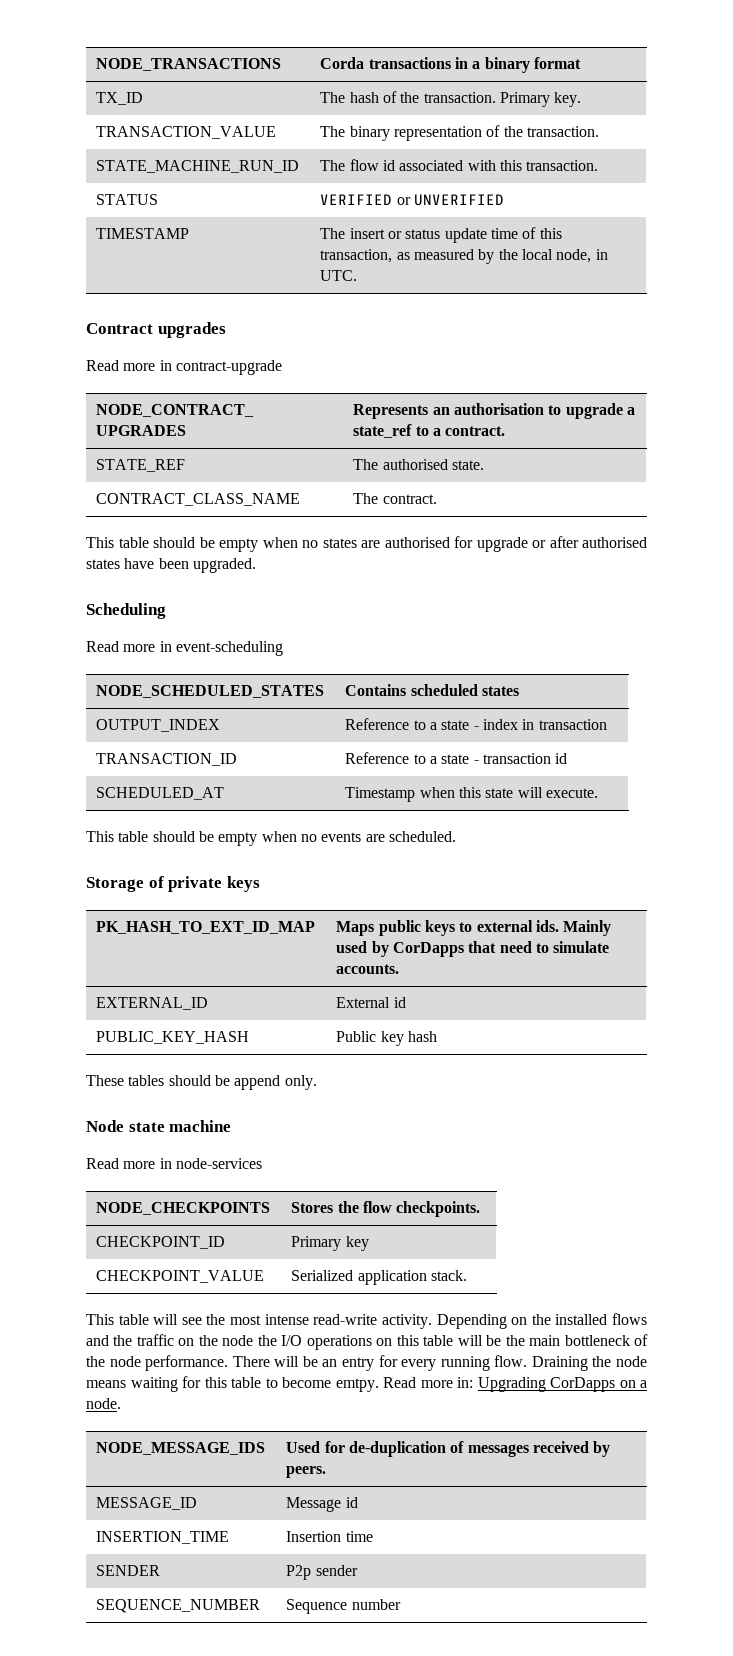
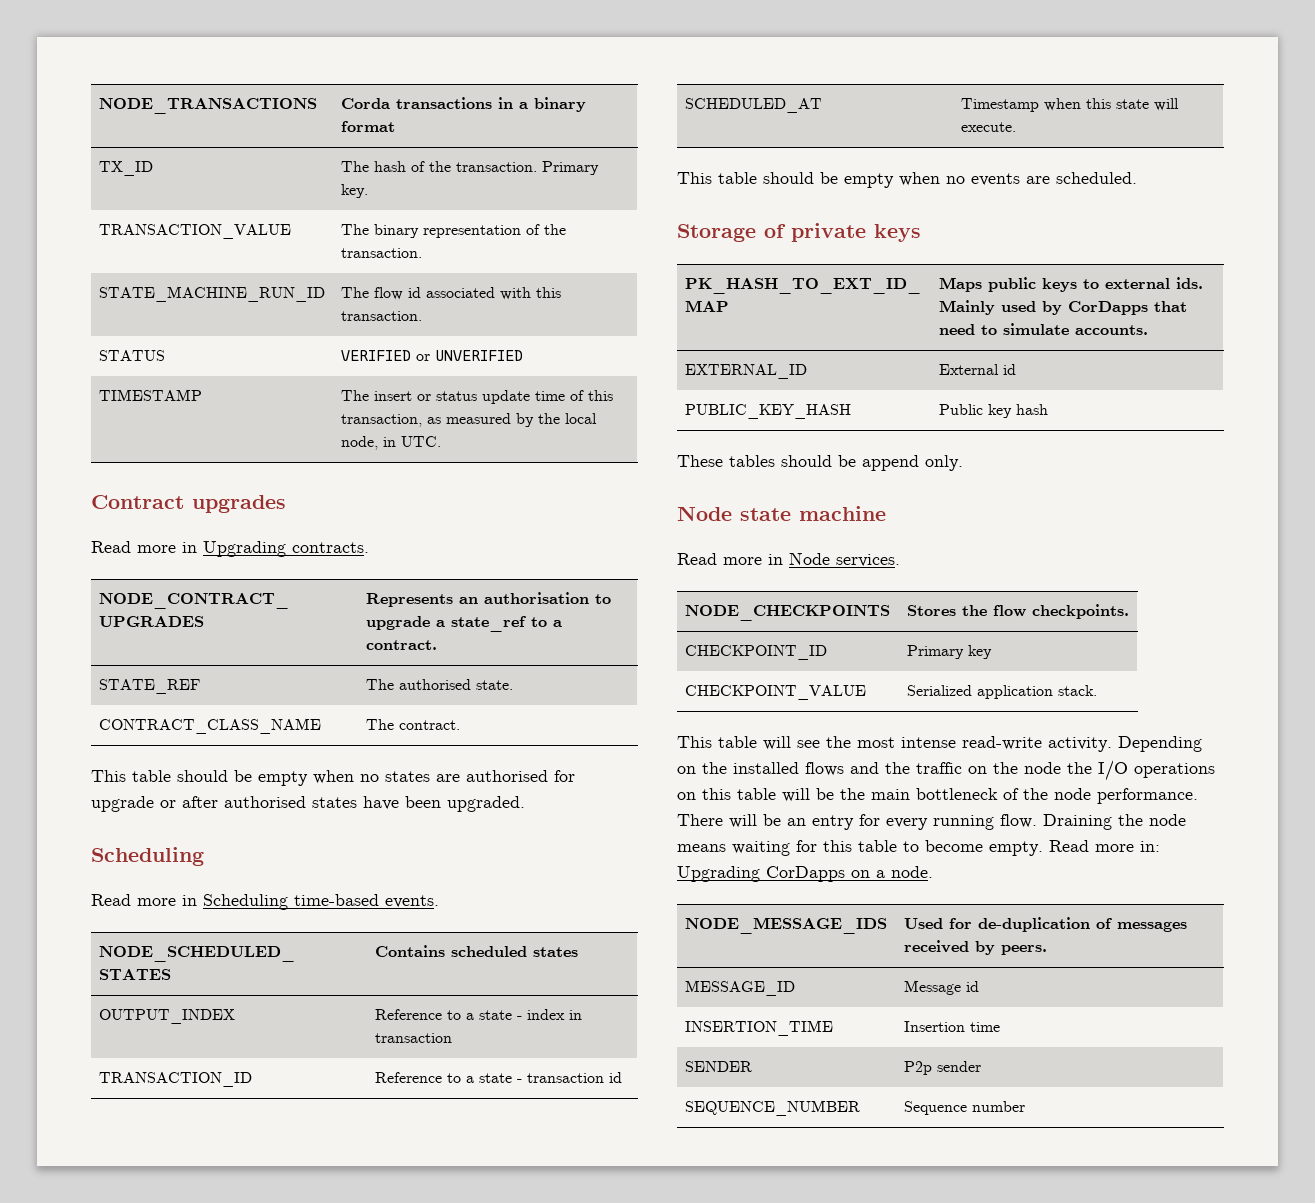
- Read more in contract-upgrade
+ Read more in Upgrading contracts.
- Read more in event-scheduling
+ Read more in Scheduling time-based events.
- Read more in node-services
+ Read more in Node services.
- Draining the node means waiting for this table to become emtpy.
+ Draining the node means waiting for this table to become empty.

